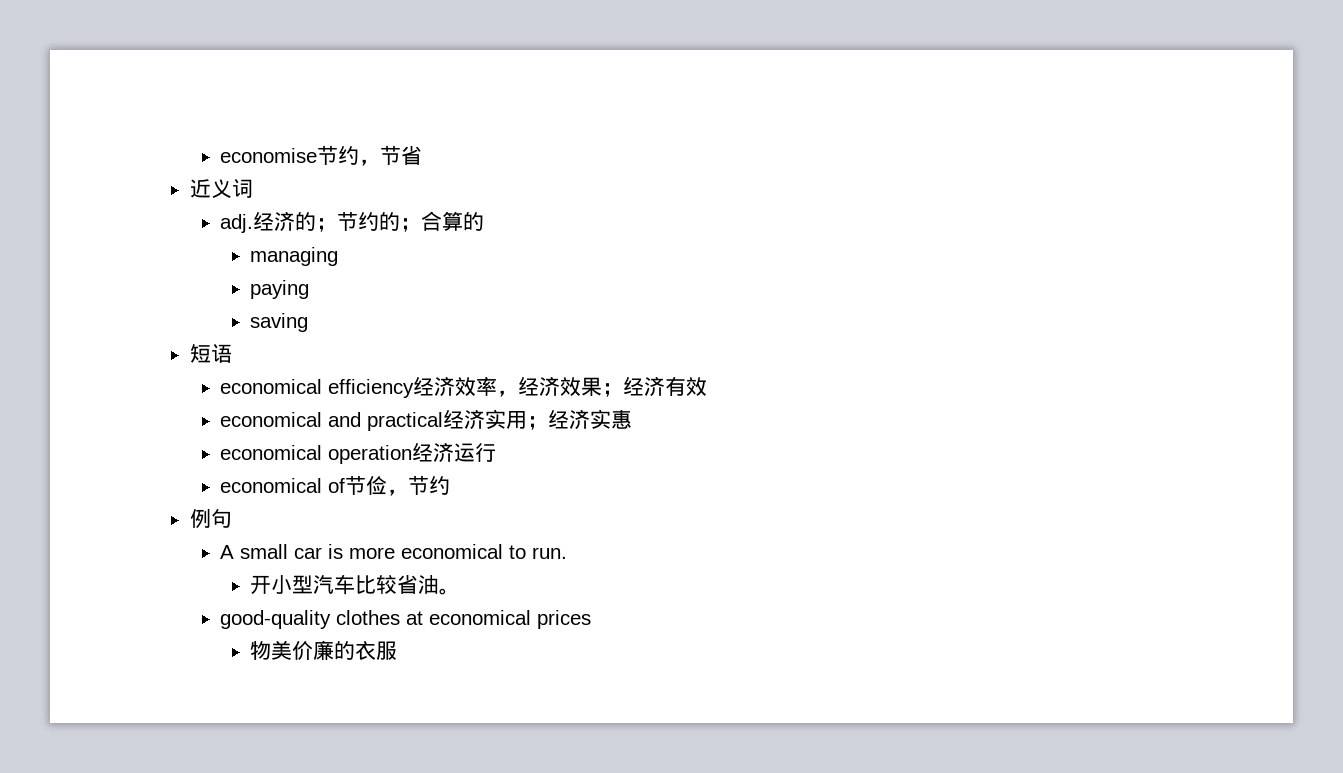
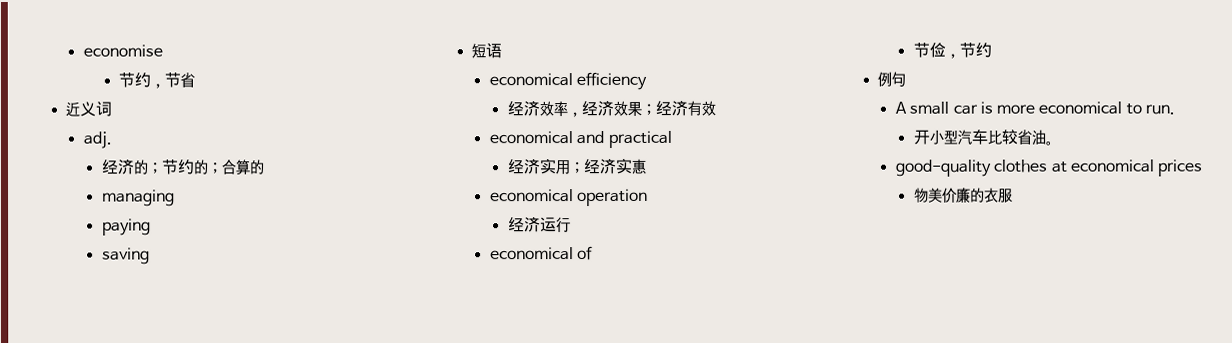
- economise节约，节省
+ economise
+ 节约，节省
- adj.经济的；节约的；合算的
+ adj.
+ 经济的；节约的；合算的
- economical efficiency经济效率，经济效果；经济有效
+ economical efficiency
+ 经济效率，经济效果；经济有效
- economical and practical经济实用；经济实惠
+ economical and practical
+ 经济实用；经济实惠
- economical operation经济运行
+ economical operation
+ 经济运行
- economical of节俭，节约
+ economical of
+ 节俭，节约

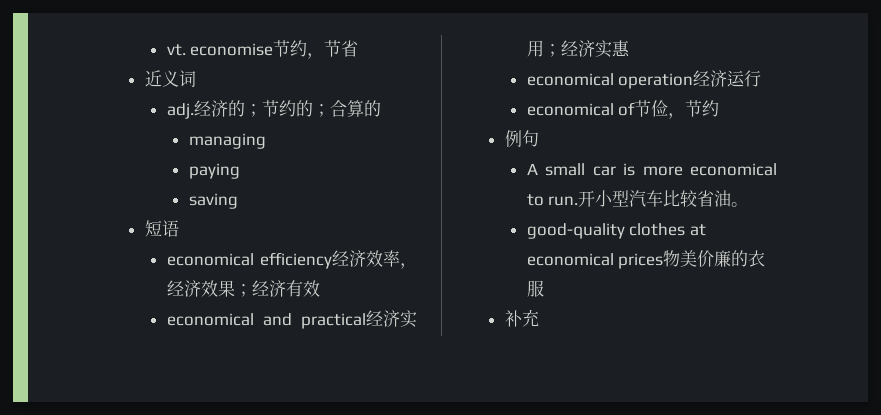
- economise
- 节约，节省
+ vt. economise节约，节省
- adj.
- 经济的；节约的；合算的
+ adj.经济的；节约的；合算的
- economical efficiency
- 经济效率，经济效果；经济有效
+ economical efficiency经济效率，经济效果；经济有效
- economical and practical
- 经济实用；经济实惠
+ economical and practical经济实用；经济实惠
- economical operation
- 经济运行
+ economical operation经济运行
- economical of
- 节俭，节约
+ economical of节俭，节约
- A small car is more economical to run.
- 开小型汽车比较省油。
+ A small car is more economical to run.开小型汽车比较省油。
- good-quality clothes at economical prices
- 物美价廉的衣服
+ good-quality clothes at economical prices物美价廉的衣服
+ 补充

